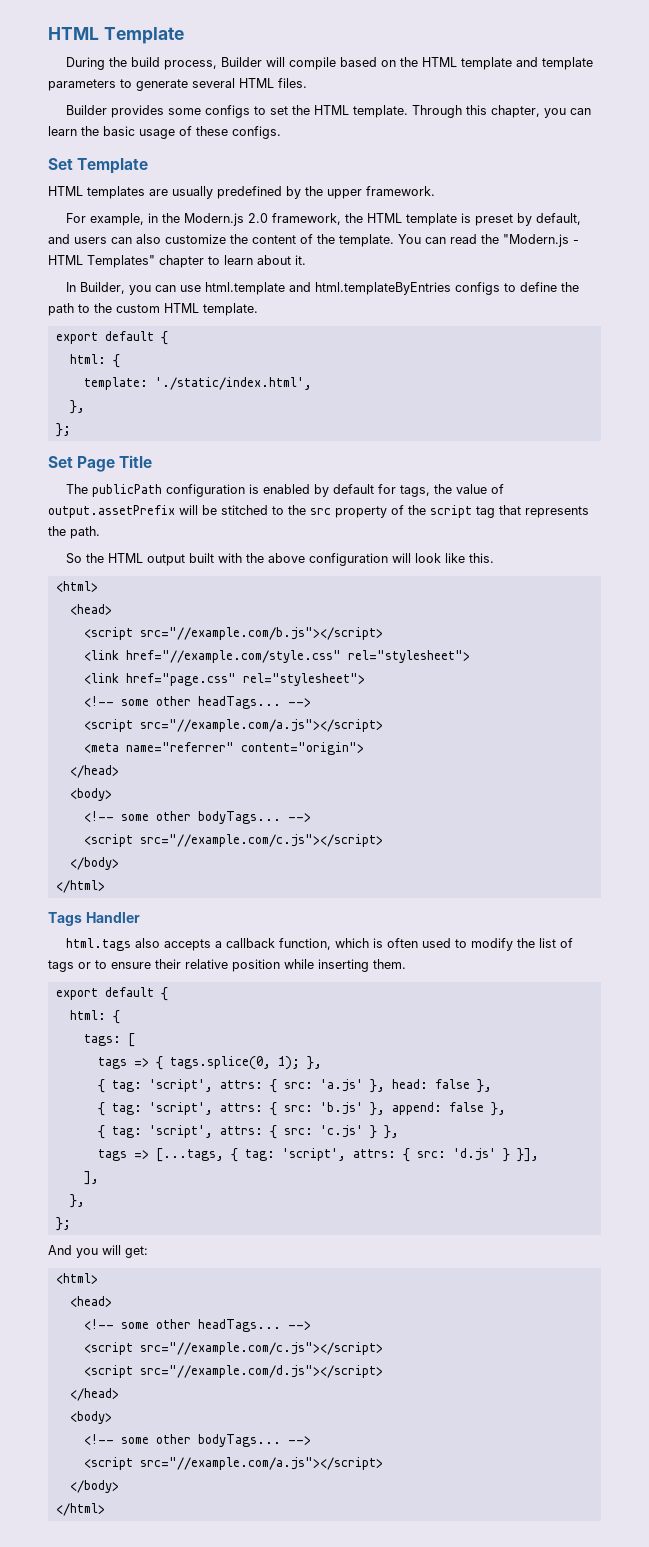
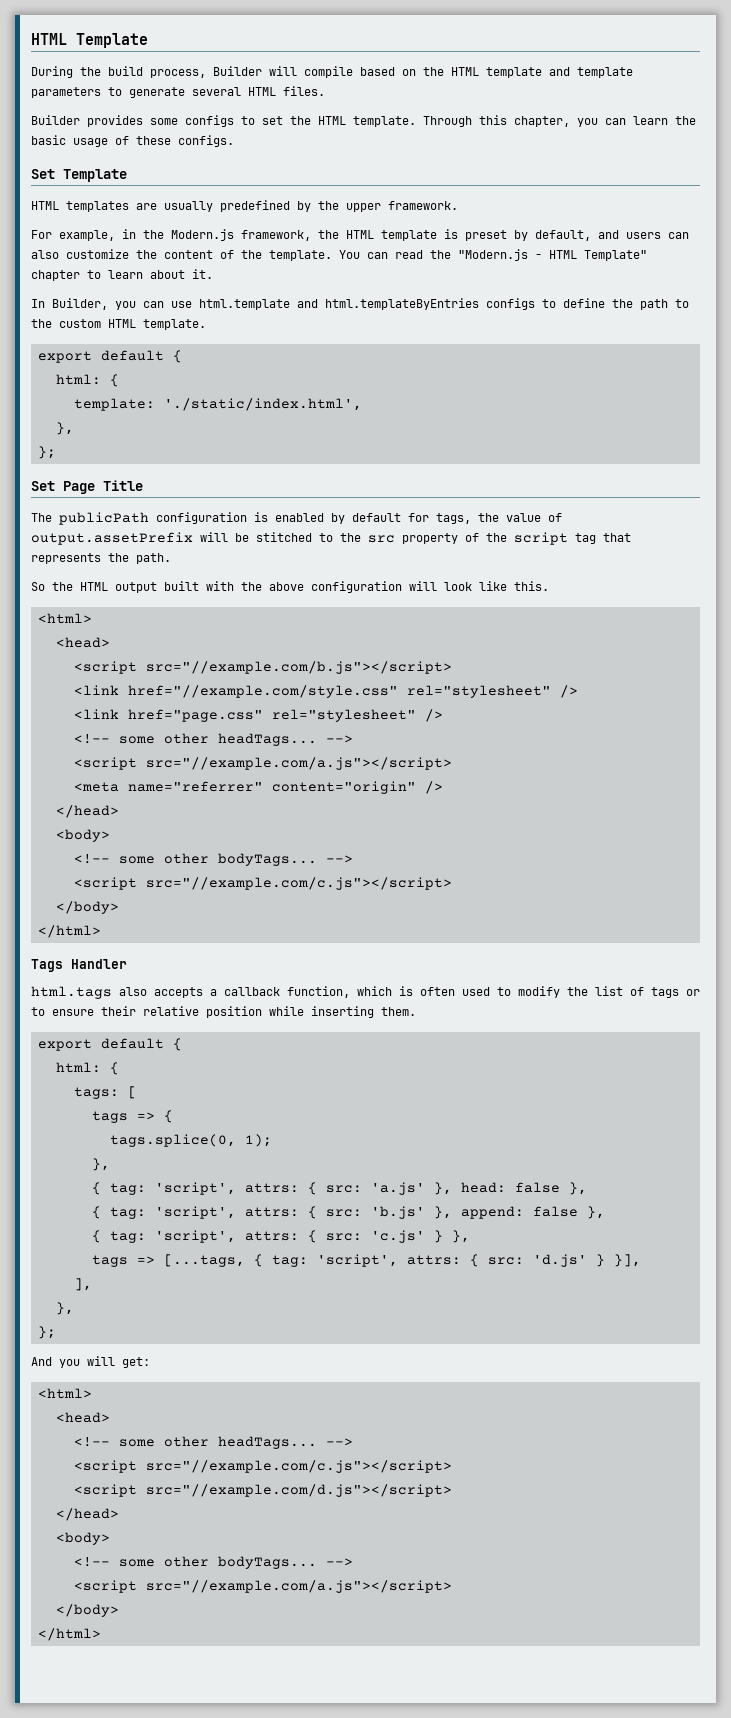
- For example, in the Modern.js 2.0 framework, the HTML template is preset by default, and users can also customize the content of the template.
+ For example, in the Modern.js framework, the HTML template is preset by default, and users can also customize the content of the template.
- You can read the "Modern.js - HTML Templates" chapter to learn about it.
+ You can read the "Modern.js - HTML Template" chapter to learn about it.
- <link href="//example.com/style.css" rel="stylesheet">
+ <link href="//example.com/style.css" rel="stylesheet" />
- <link href="page.css" rel="stylesheet">
+ <link href="page.css" rel="stylesheet" />
- <meta name="referrer" content="origin">
+ <meta name="referrer" content="origin" />
- tags => { tags.splice(0, 1); },
+ tags => {
+ tags.splice(0, 1);
+ },

